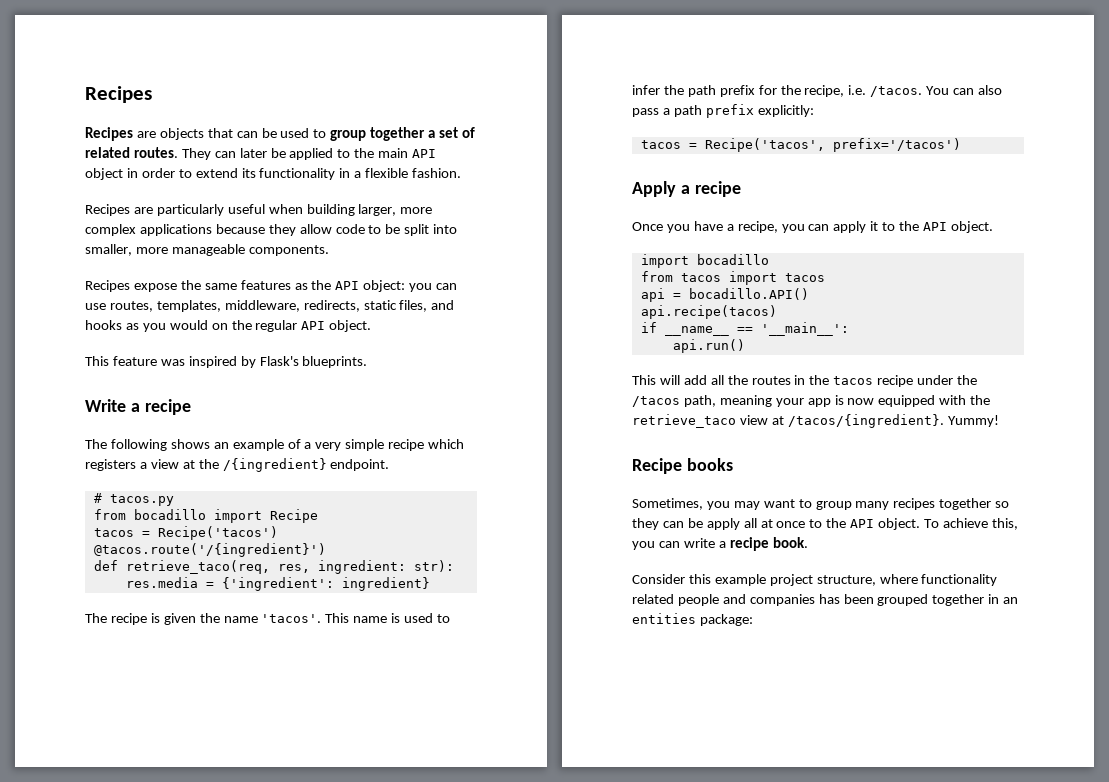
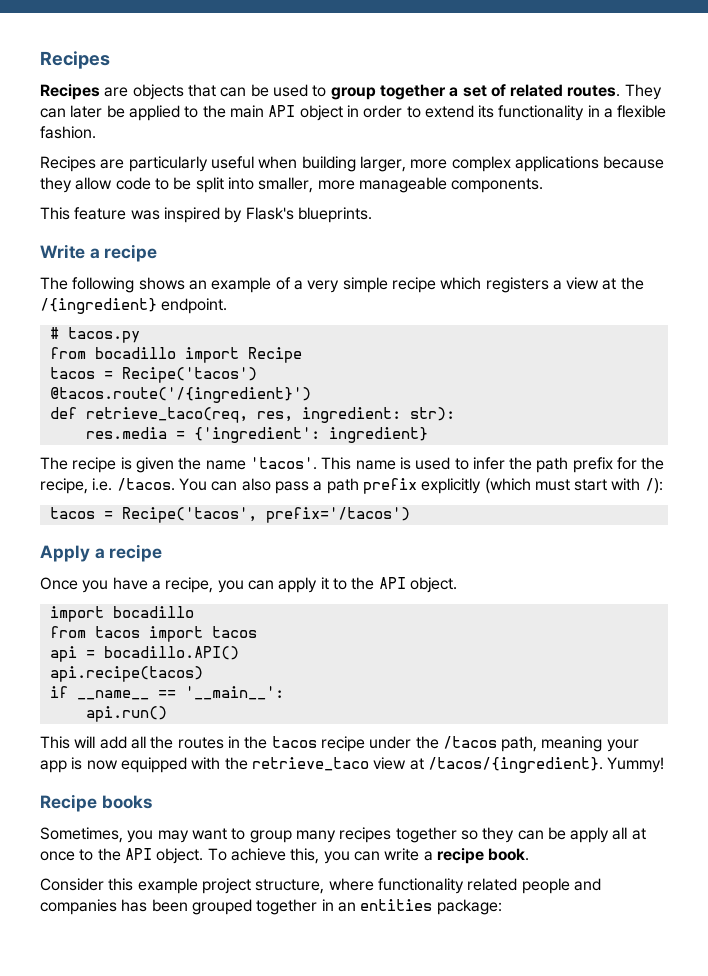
- Recipes expose the same features as the API object: you can use routes, templates, middleware, redirects, static files, and hooks as you would on the regular API object.
- You can also pass a path prefix explicitly:
+ You can also pass a path prefix explicitly (which must start with /):

